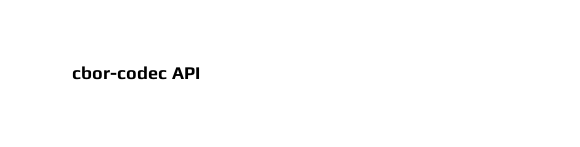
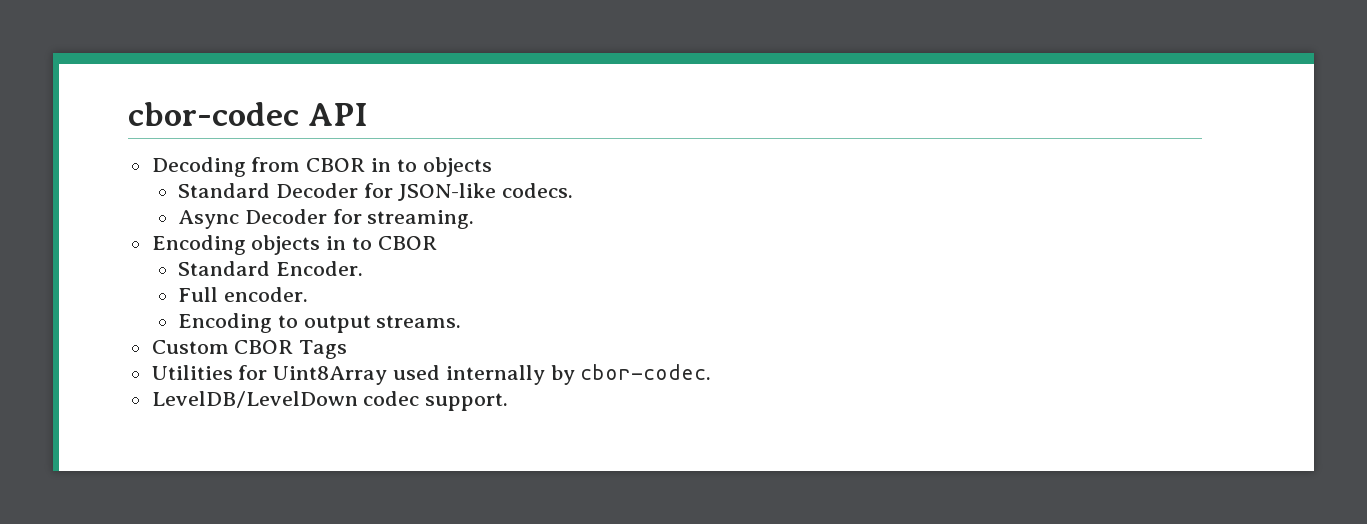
+ Decoding from CBOR in to objects
+ Standard Decoder for JSON-like codecs.
+ Async Decoder for streaming.
+ Encoding objects in to CBOR
+ Standard Encoder.
+ Full encoder.
+ Encoding to output streams.
+ Custom CBOR Tags
+ Utilities for Uint8Array used internally by cbor-codec.
+ LevelDB/LevelDown codec support.

